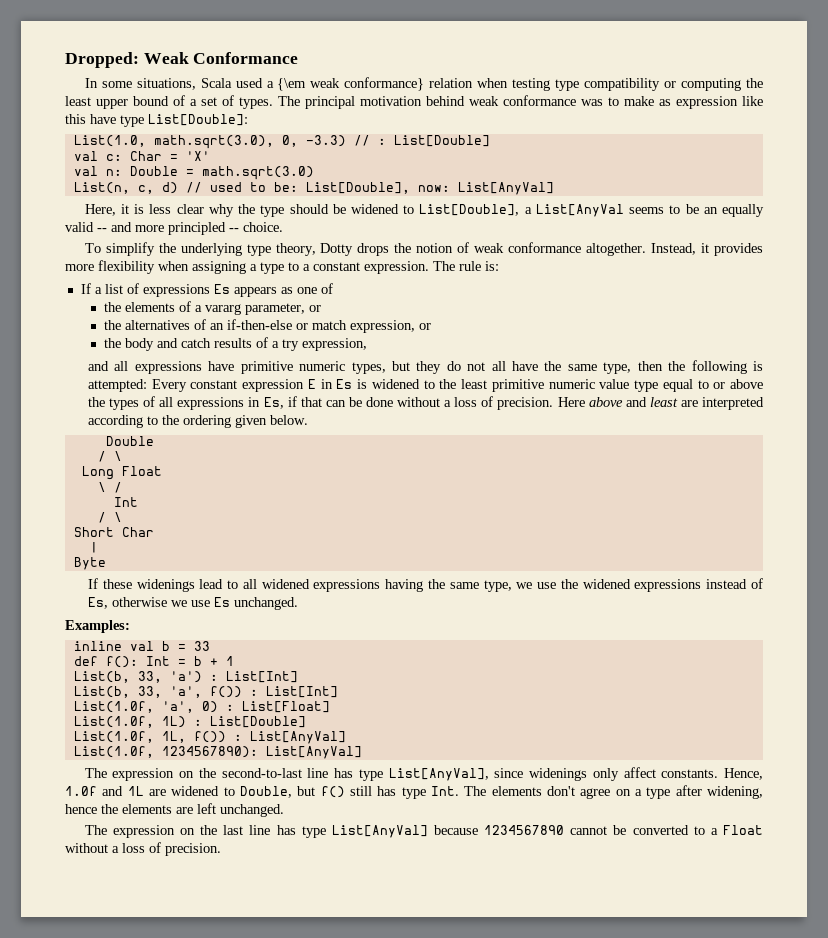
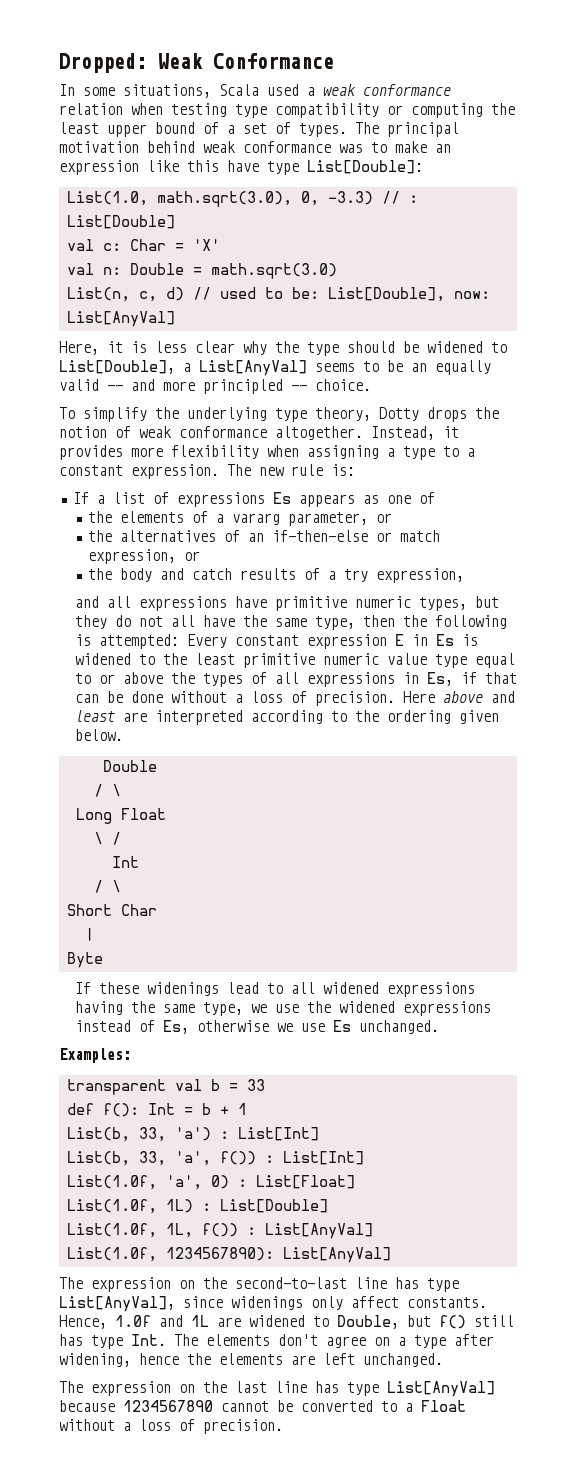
- In some situations, Scala used a {\em weak conformance} relation when testing type compatibility or computing the least upper bound of a set of types.
+ In some situations, Scala used a weak conformance relation when testing type compatibility or computing the least upper bound of a set of types.
- The principal motivation behind weak conformance was to make as expression like this have type List[Double]:
+ The principal motivation behind weak conformance was to make an expression like this have type List[Double]:
- Here, it is less clear why the type should be widened to List[Double], a List[AnyVal seems to be an equally valid -- and more principled -- choice.
+ Here, it is less clear why the type should be widened to List[Double], a List[AnyVal] seems to be an equally valid -- and more principled -- choice.
- The rule is:
+ The new rule is:
- inline val b = 33
+ transparent val b = 33

